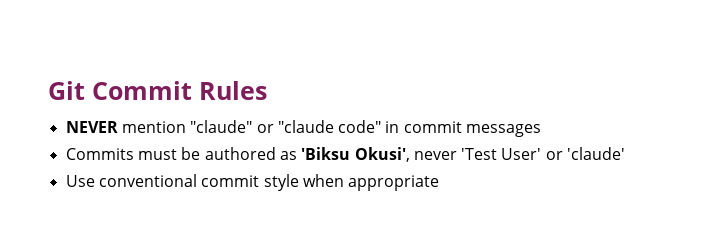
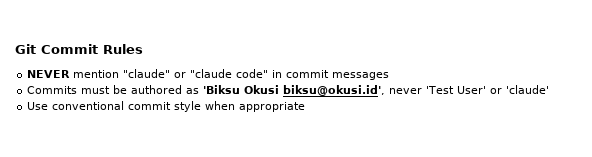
- Commits must be authored as 'Biksu Okusi', never 'Test User' or 'claude'
+ Commits must be authored as 'Biksu Okusi biksu@okusi.id', never 'Test User' or 'claude'

